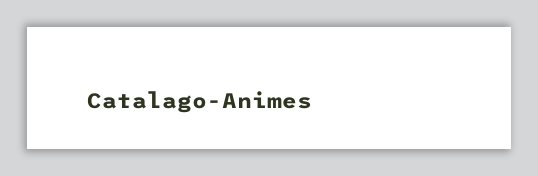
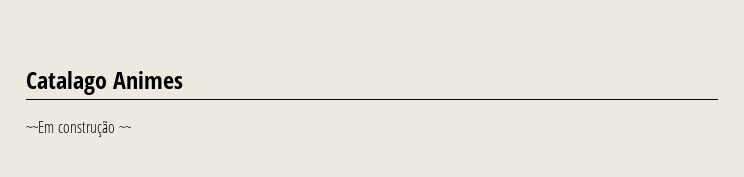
- Catalago-Animes
+ Catalago Animes
+ ~~Em construção ~~

